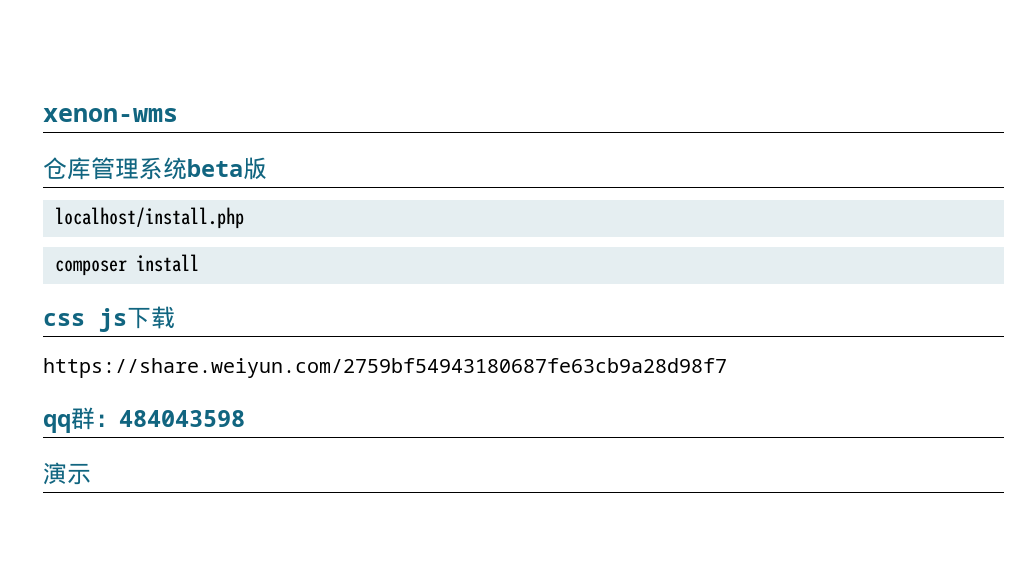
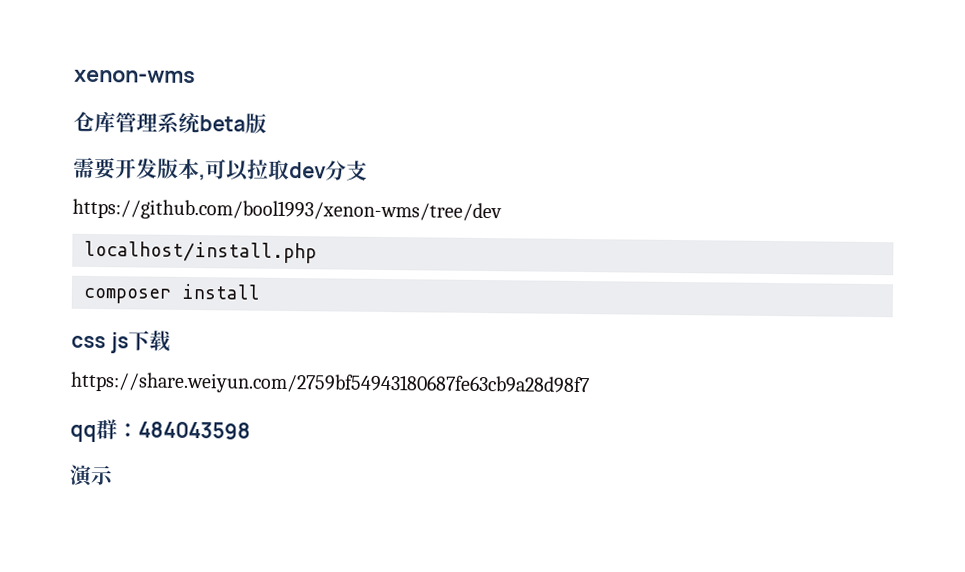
+ 需要开发版本,可以拉取dev分支
+ https://github.com/bool1993/xenon-wms/tree/dev

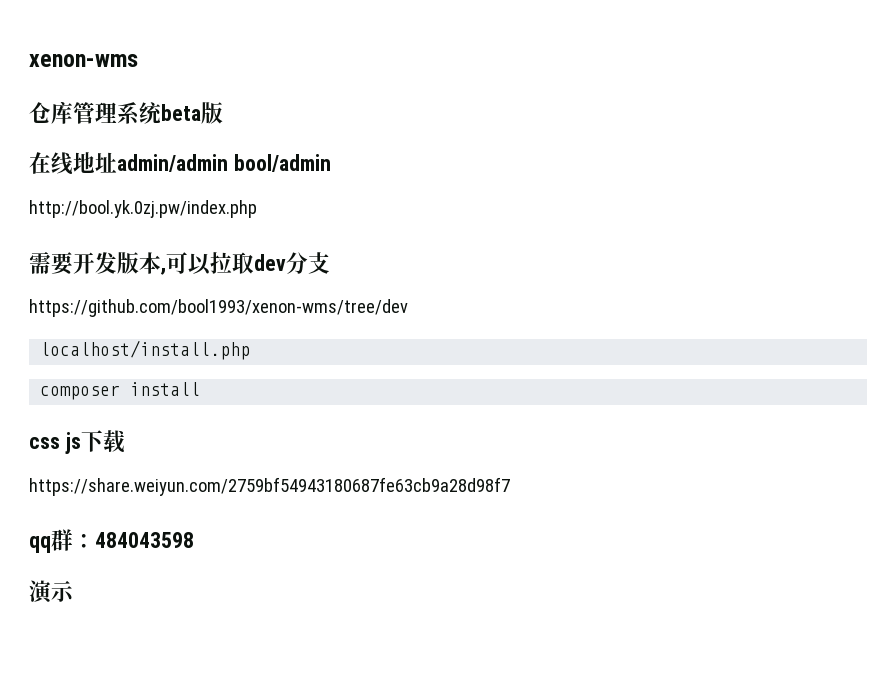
+ 在线地址admin/admin bool/admin
+ http://bool.yk.0zj.pw/index.php

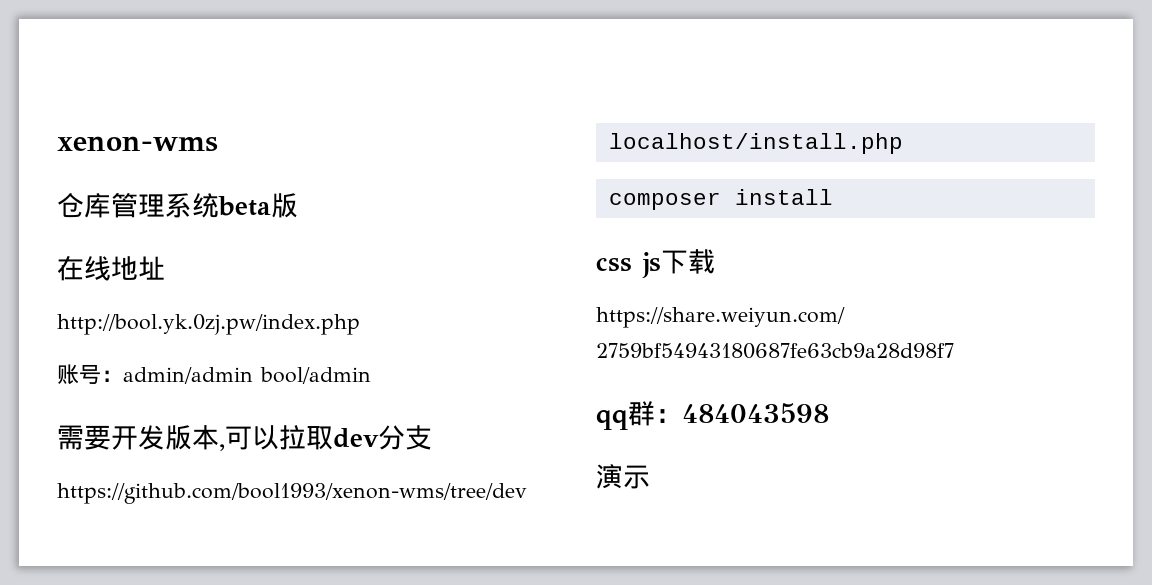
- 在线地址admin/admin bool/admin
+ 在线地址
+ http://bool.yk.0zj.pw/index.php
+ 账号：admin/admin bool/admin
- http://bool.yk.0zj.pw/index.php

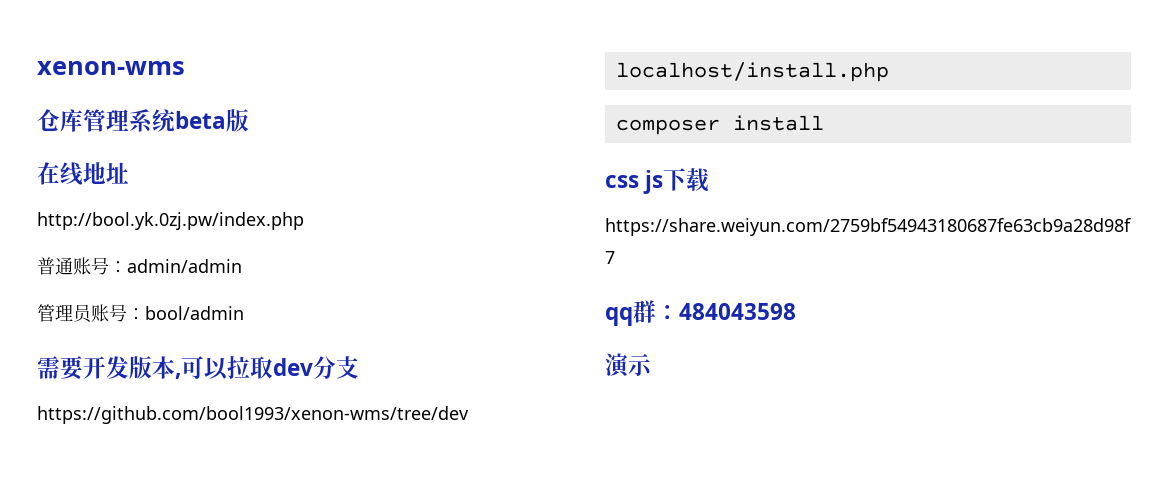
- 账号：admin/admin bool/admin
+ 普通账号：admin/admin
+ 管理员账号：bool/admin

